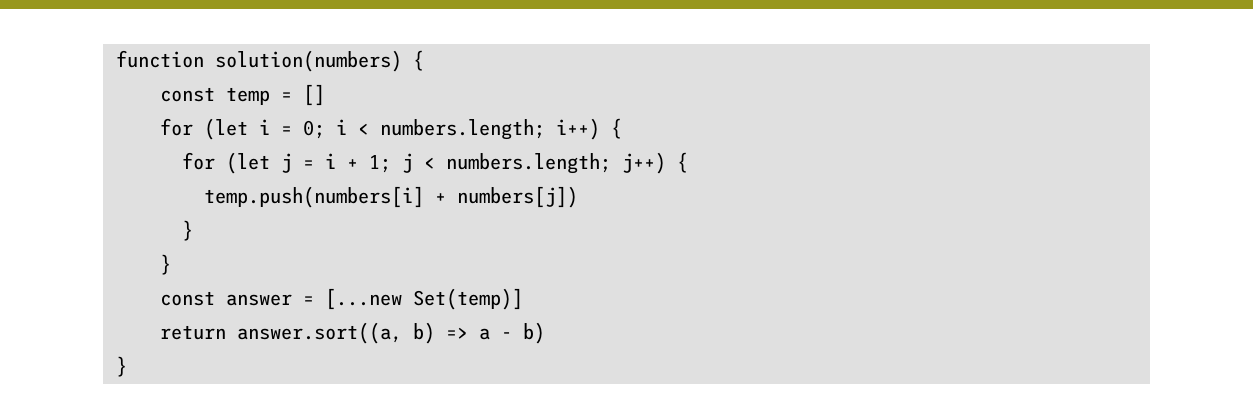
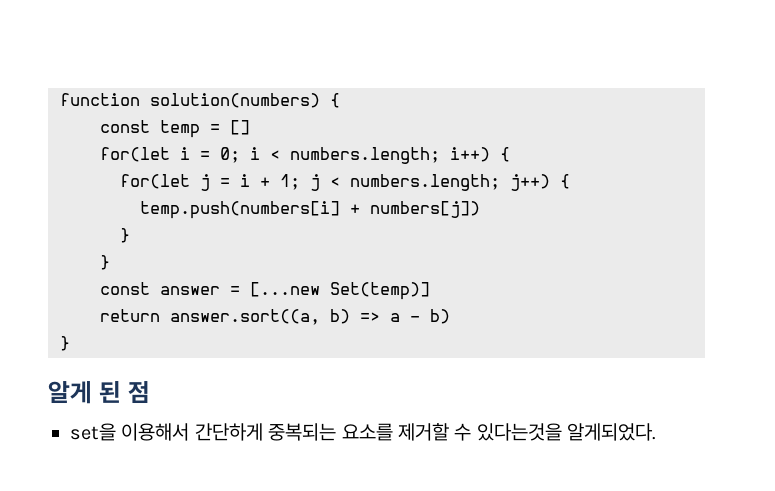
- for (let i = 0; i < numbers.length; i++) {
+ for(let i = 0; i < numbers.length; i++) {
- for (let j = i + 1; j < numbers.length; j++) {
+ for(let j = i + 1; j < numbers.length; j++) {
+ 알게 된 점
+ set을 이용해서 간단하게 중복되는 요소를 제거할 수 있다는것을 알게되었다.

